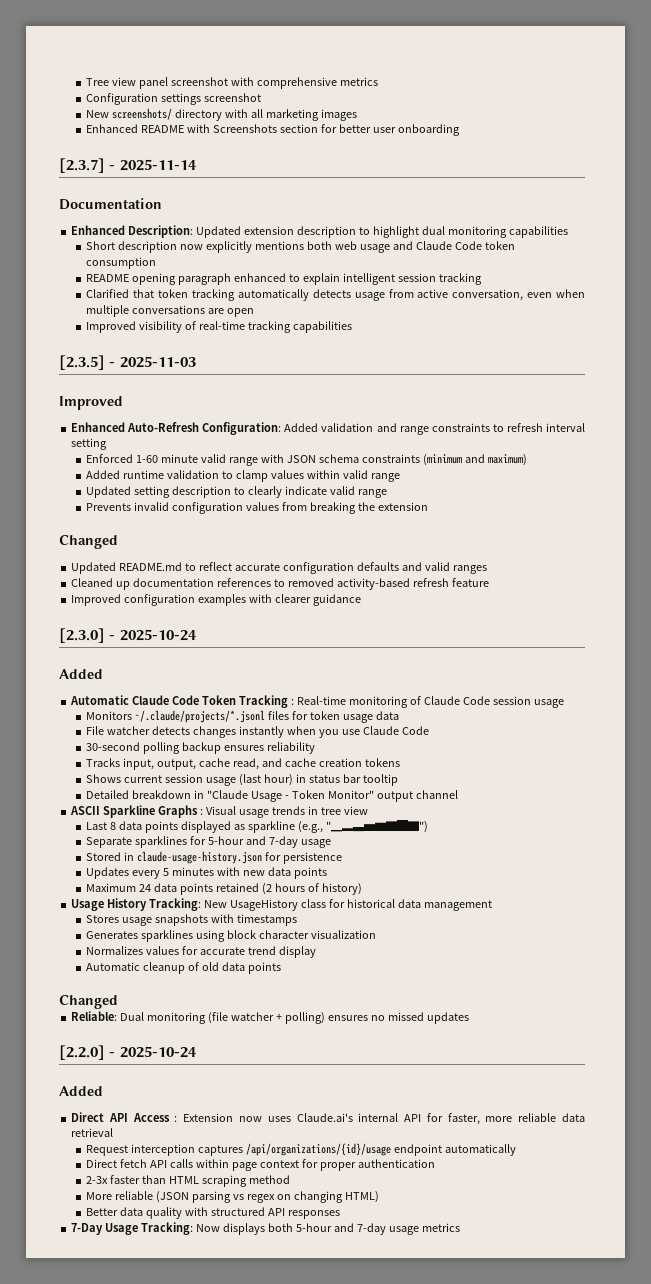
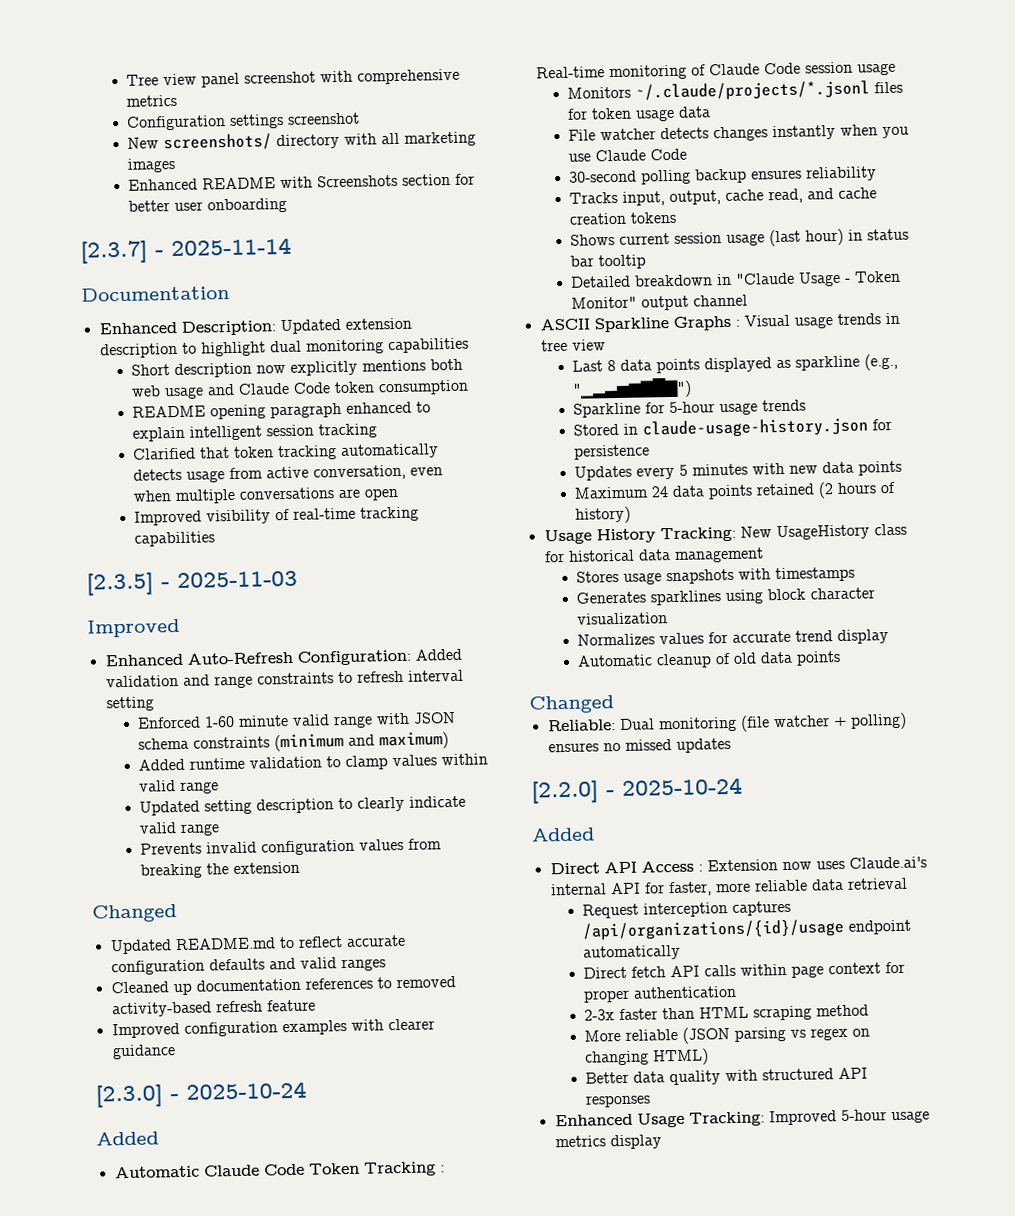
- Separate sparklines for 5-hour and 7-day usage
+ Sparkline for 5-hour usage trends
- 7-Day Usage Tracking: Now displays both 5-hour and 7-day usage metrics
+ Enhanced Usage Tracking: Improved 5-hour usage metrics display

